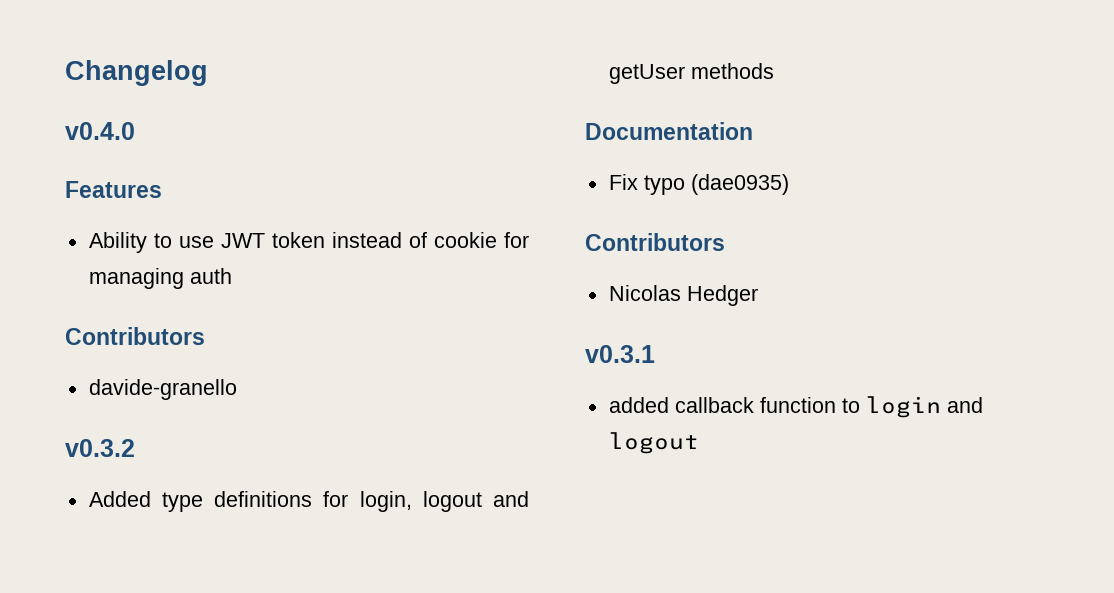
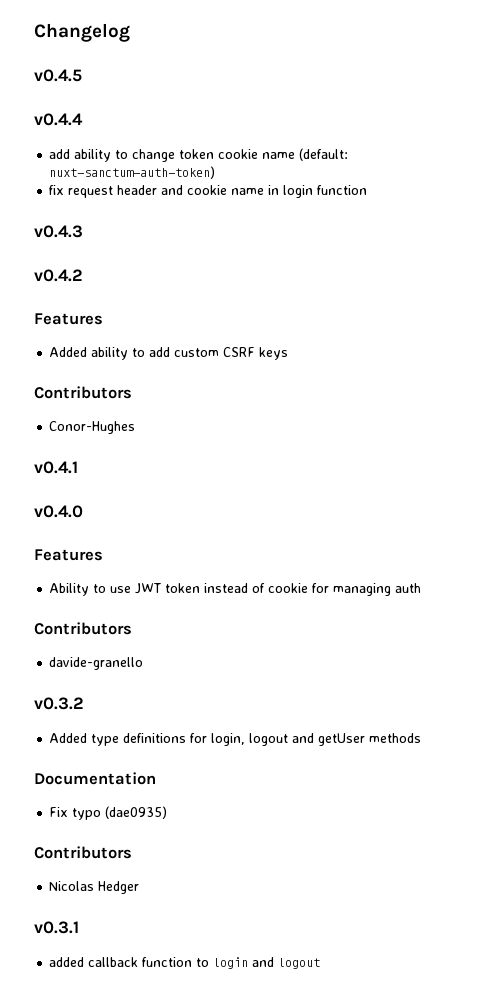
+ v0.4.5
+ v0.4.4
+ add ability to change token cookie name (default: nuxt-sanctum-auth-token)
+ fix request header and cookie name in login function
+ v0.4.3
+ v0.4.2
+ Features
+ Added ability to add custom CSRF keys
+ Contributors
+ Conor-Hughes
+ v0.4.1

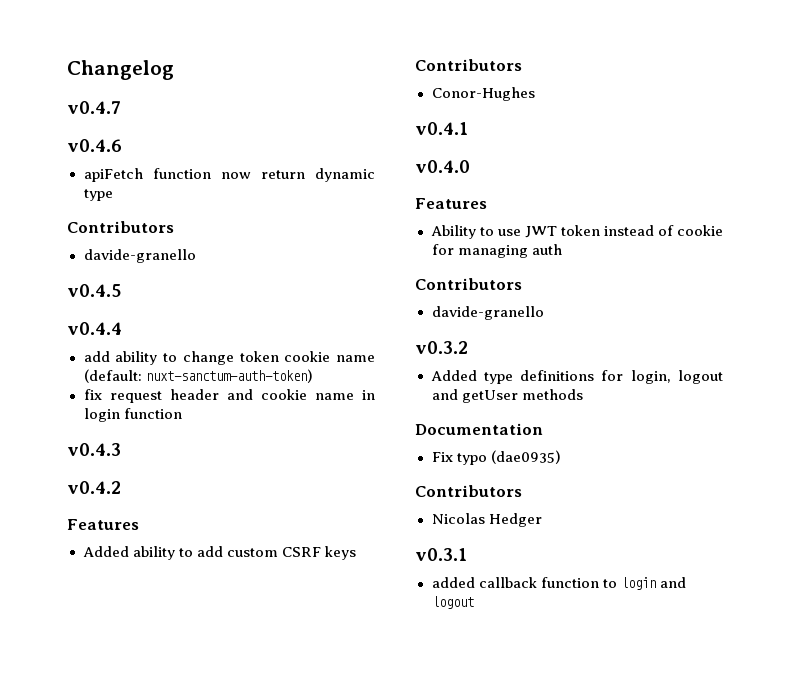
+ v0.4.7
+ v0.4.6
+ apiFetch function now return dynamic type
+ Contributors
+ davide-granello

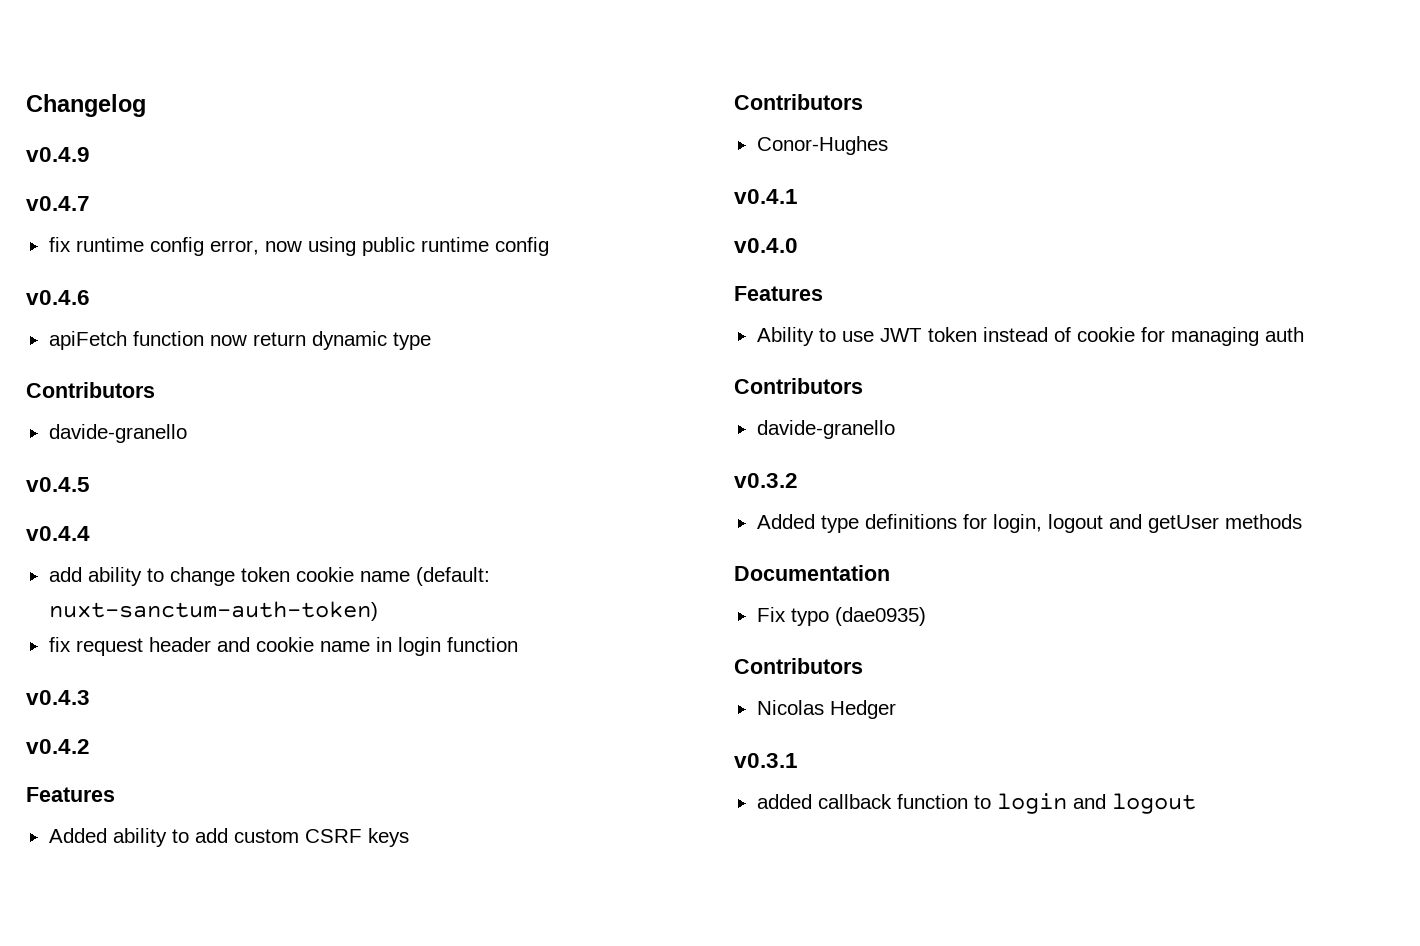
+ v0.4.9
+ fix runtime config error, now using public runtime config

